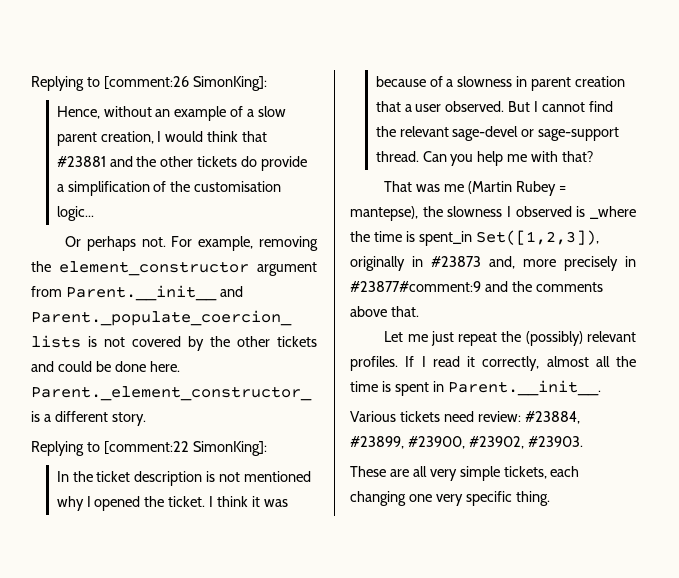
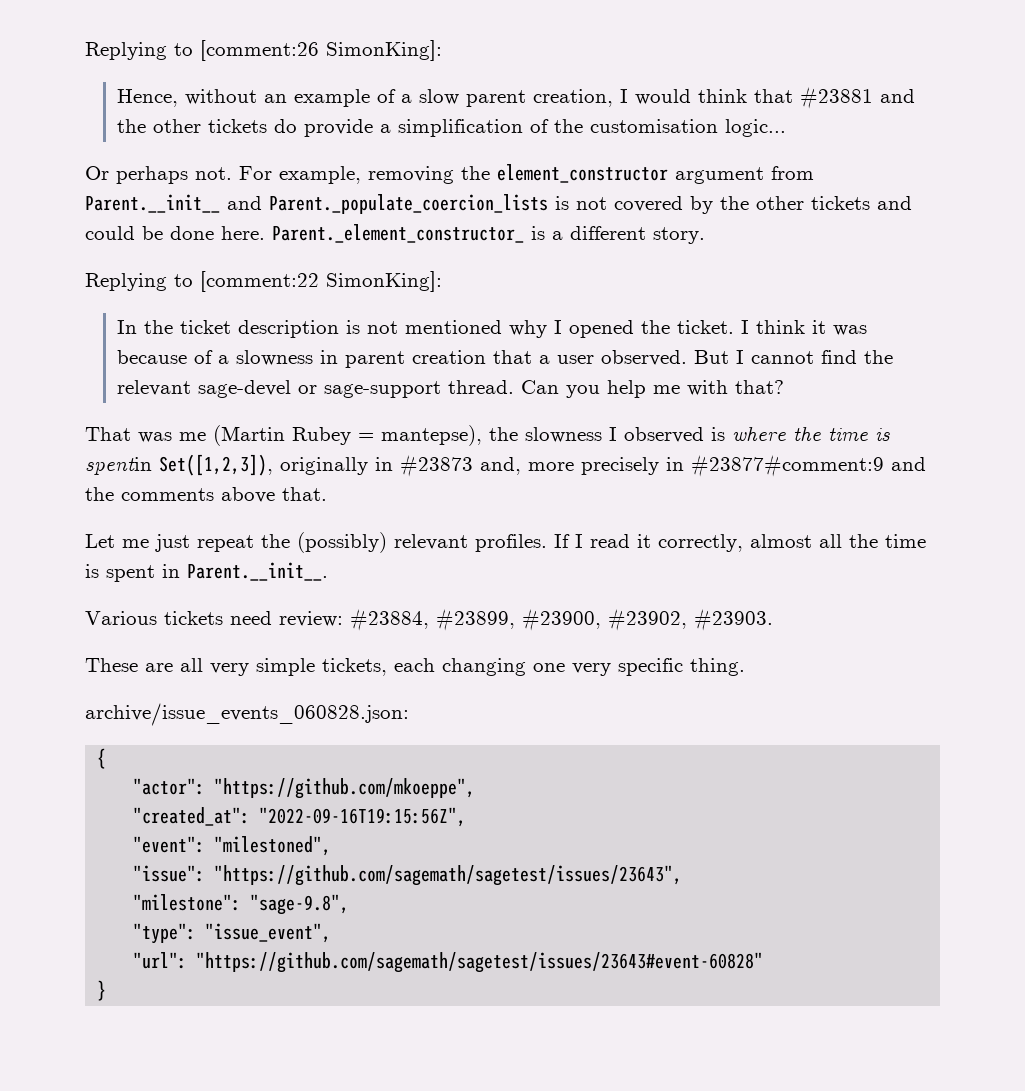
- That was me (Martin Rubey = mantepse), the slowness I observed is _where the time is spent_in Set([1,2,3]), originally in #23873 and, more precisely in #23877#comment:9 and the comments above that.
+ That was me (Martin Rubey = mantepse), the slowness I observed is where the time is spentin Set([1,2,3]), originally in #23873 and, more precisely in #23877#comment:9 and the comments above that.
+ archive/issue_events_060828.json:
+ {
+ "actor": "https://github.com/mkoeppe",
+ "created_at": "2022-09-16T19:15:56Z",
+ "event": "milestoned",
+ "issue": "https://github.com/sagemath/sagetest/issues/23643",
+ "milestone": "sage-9.8",
+ "type": "issue_event",
+ "url": "https://github.com/sagemath/sagetest/issues/23643#event-60828"
+ }

